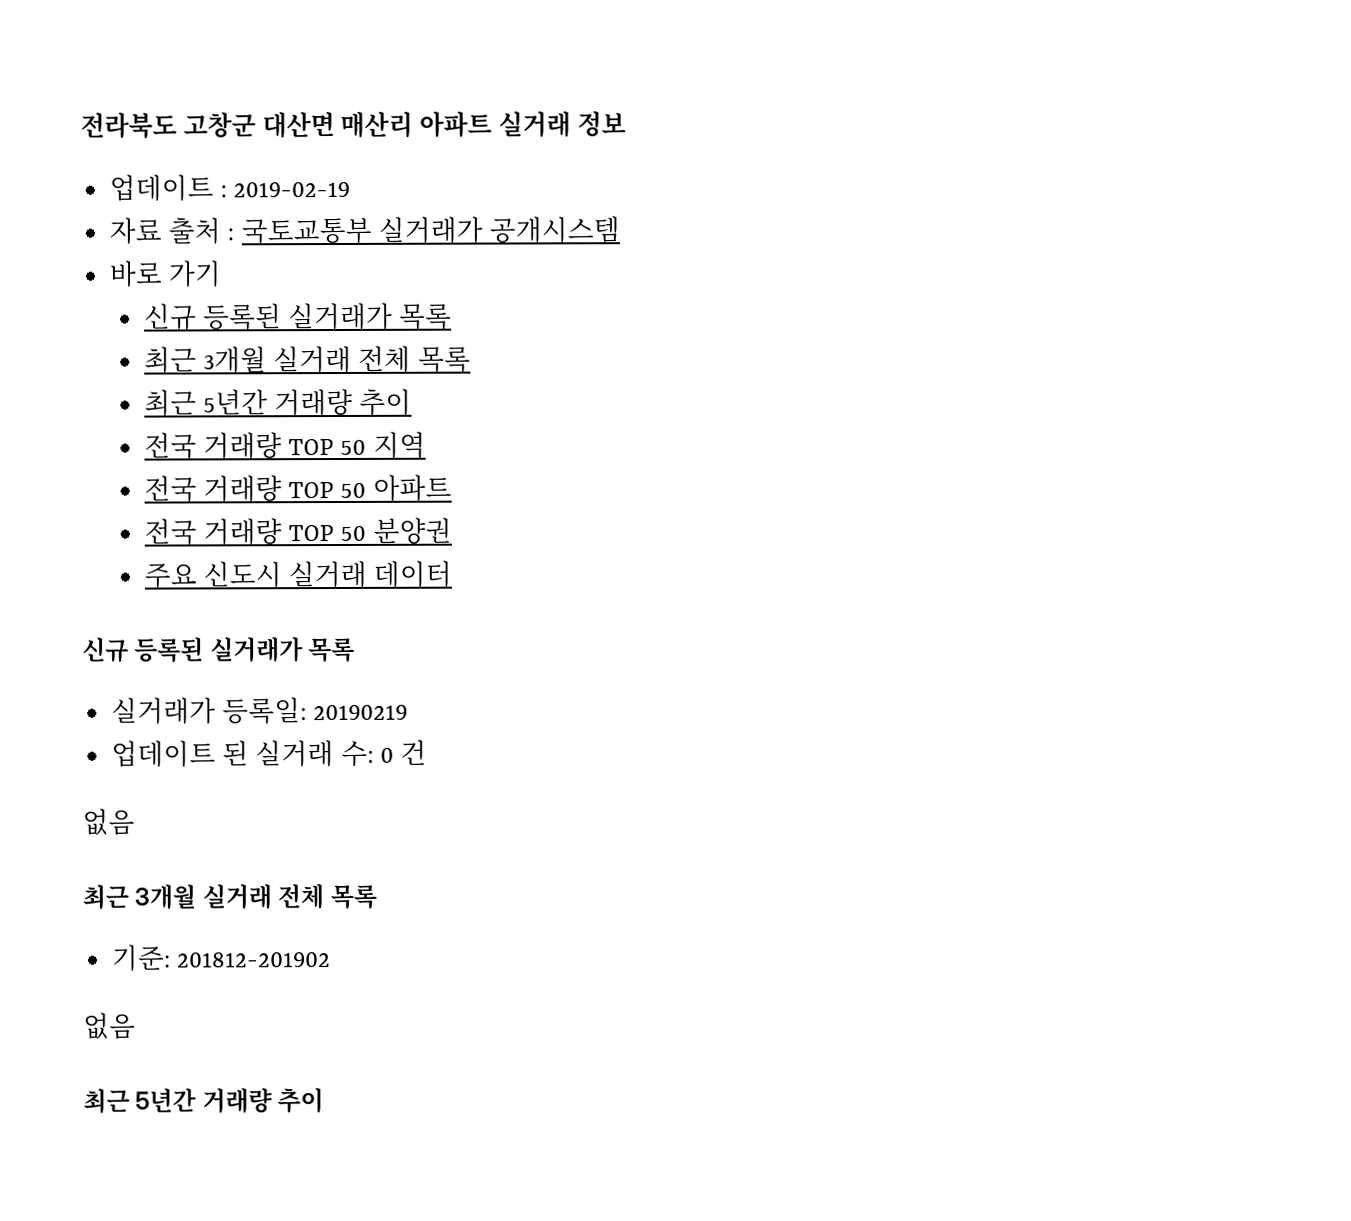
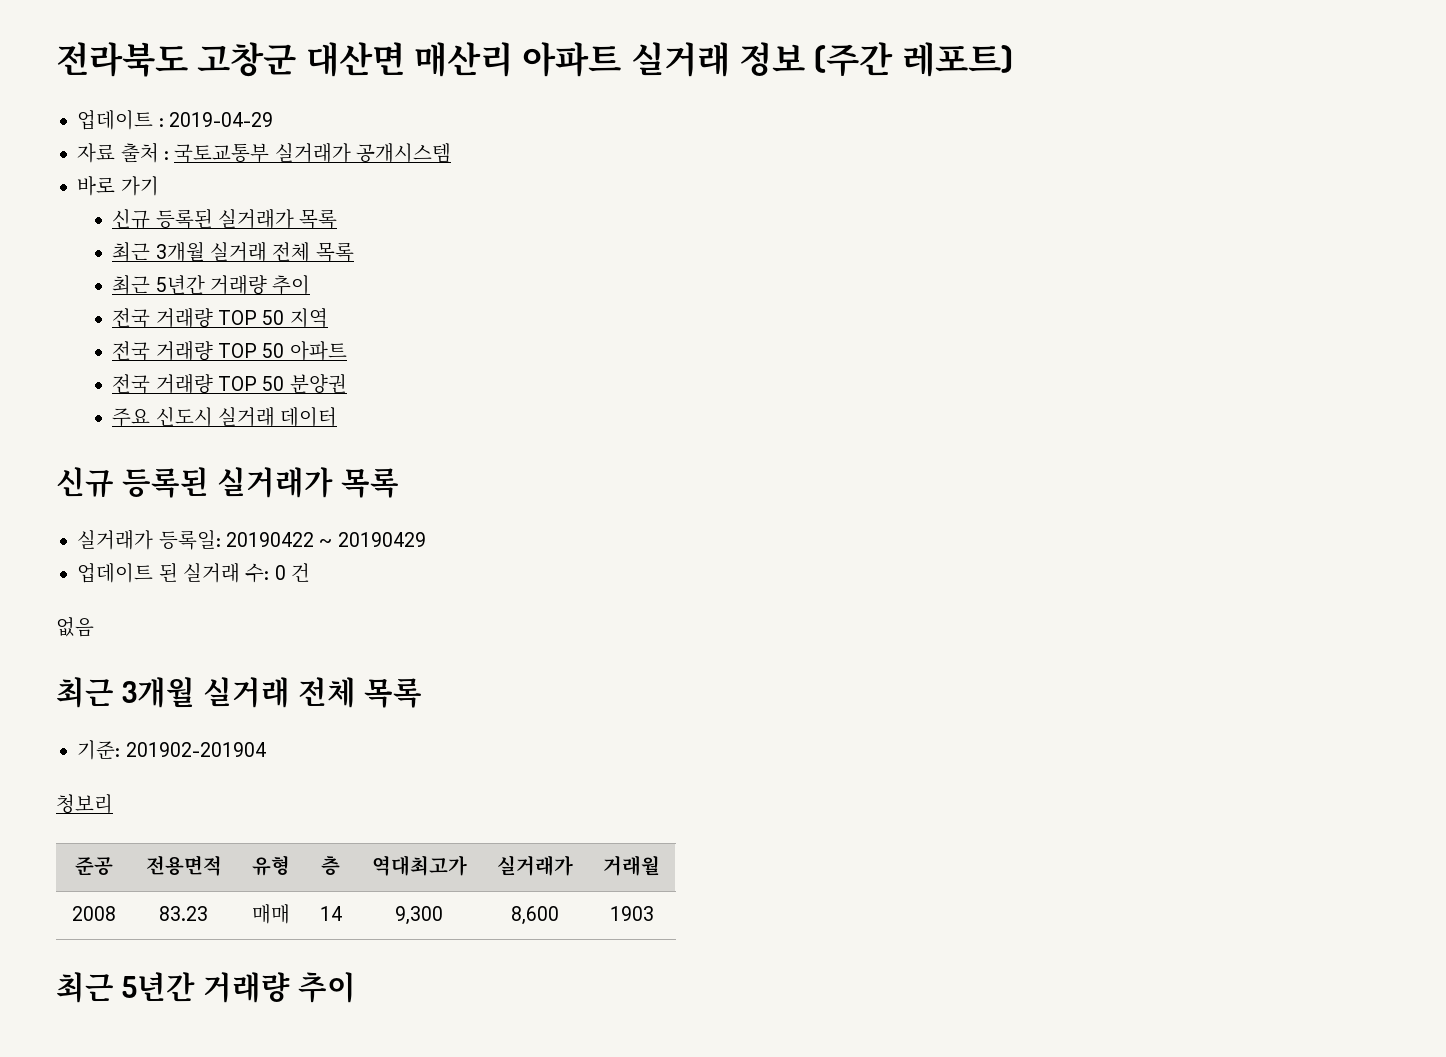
- 전라북도 고창군 대산면 매산리 아파트 실거래 정보
+ 전라북도 고창군 대산면 매산리 아파트 실거래 정보 (주간 레포트)
- 업데이트 : 2019-02-19
+ 업데이트 : 2019-04-29
- 실거래가 등록일: 20190219
+ 실거래가 등록일: 20190422 ~ 20190429
- 기준: 201812-201902
- 없음
+ 기준: 201902-201904
+ 청보리
+ 준공 | 전용면적 | 유형 | 층 | 역대최고가 | 실거래가 | 거래월
+ 2008 | 83.23 | 매매 | 14 | 9,300 | 8,600 | 1903

